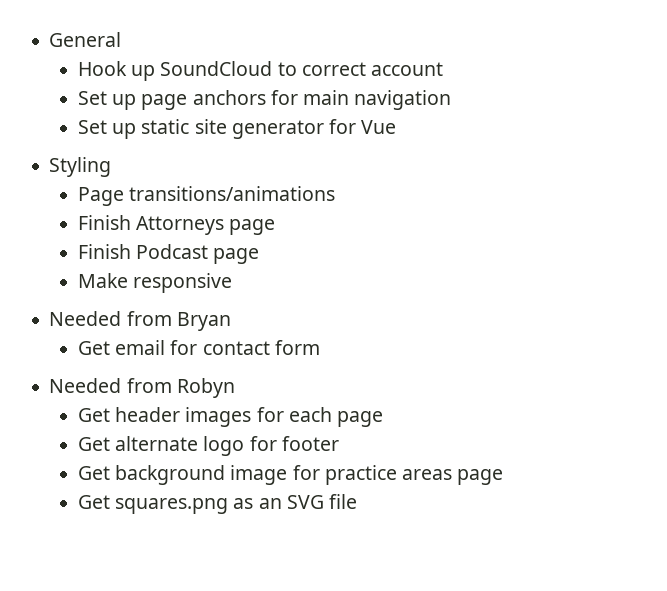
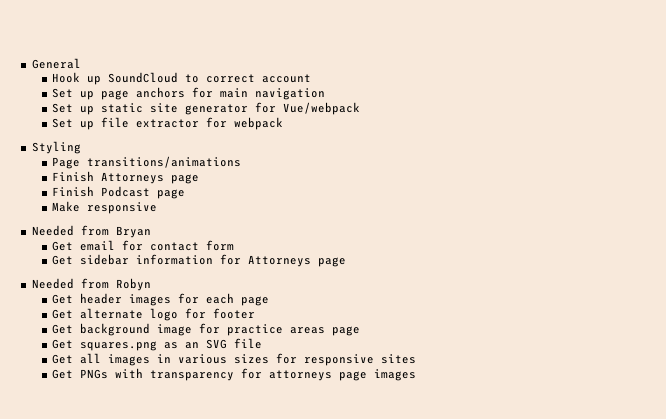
- Set up static site generator for Vue
+ Set up static site generator for Vue/webpack
+ Set up file extractor for webpack
+ Get sidebar information for Attorneys page
+ Get all images in various sizes for responsive sites
+ Get PNGs with transparency for attorneys page images

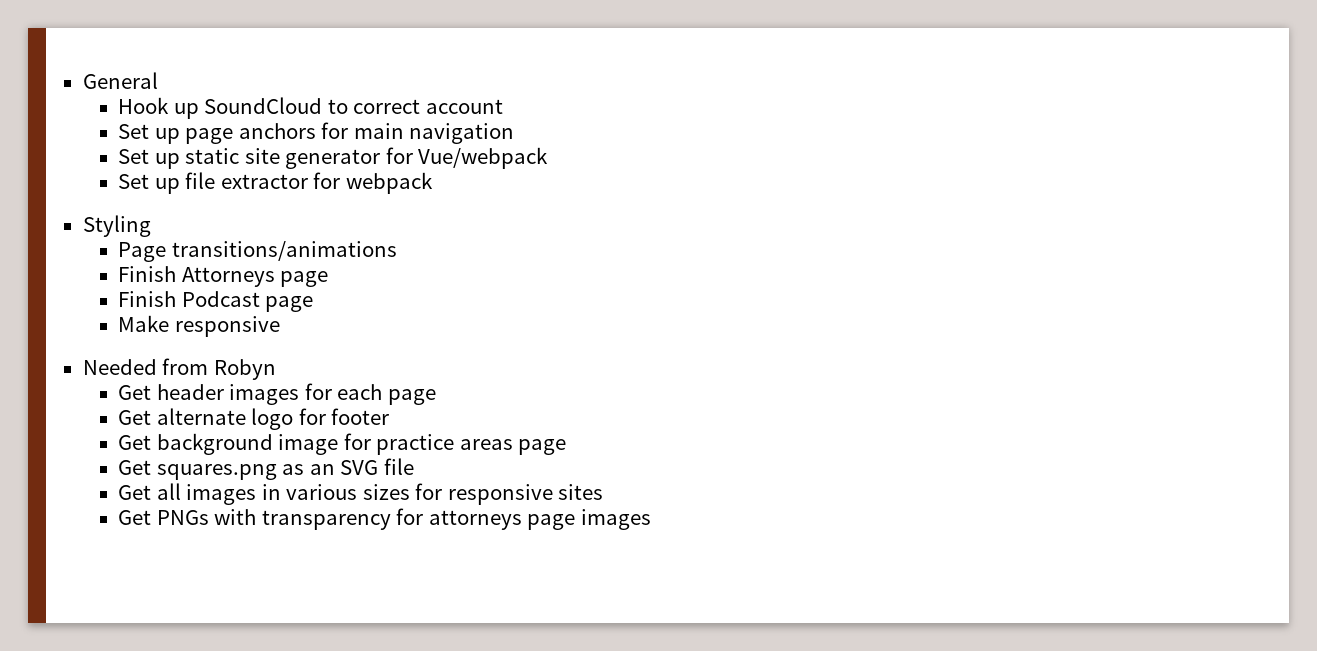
- Needed from Bryan
- Get email for contact form
- Get sidebar information for Attorneys page

